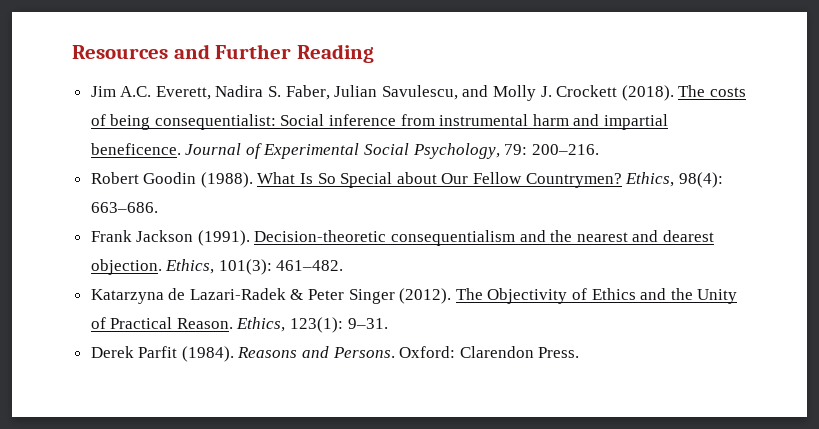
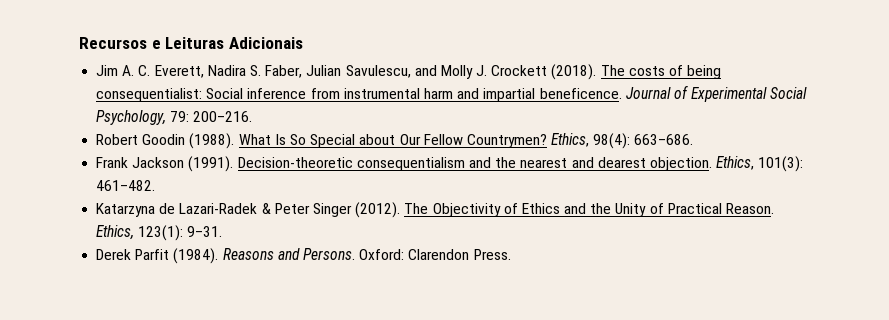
- Resources and Further Reading
+ Recursos e Leituras Adicionais
- Jim A.C. Everett, Nadira S. Faber, Julian Savulescu, and Molly J. Crockett (2018).
+ Jim A. C. Everett, Nadira S. Faber, Julian Savulescu, and Molly J. Crockett (2018).

